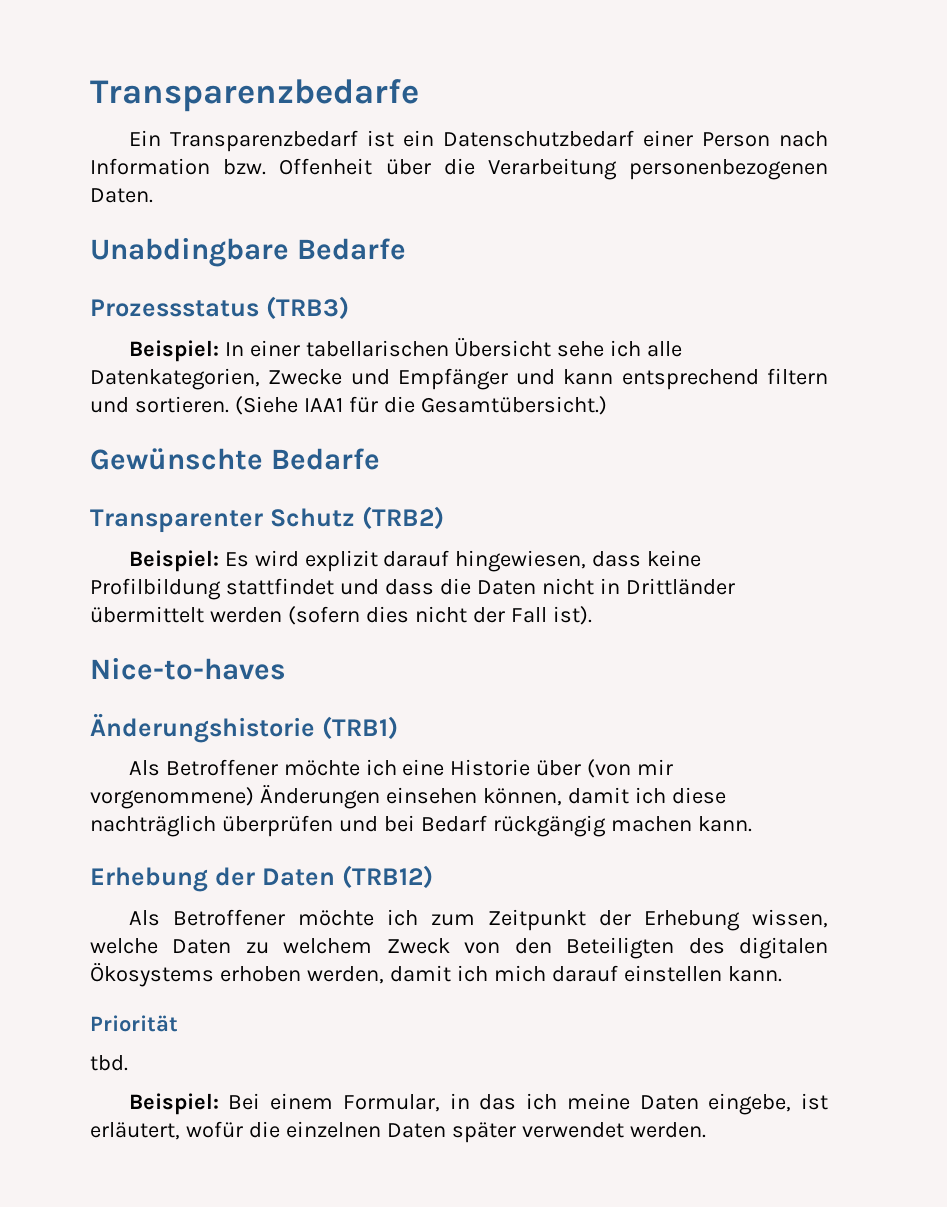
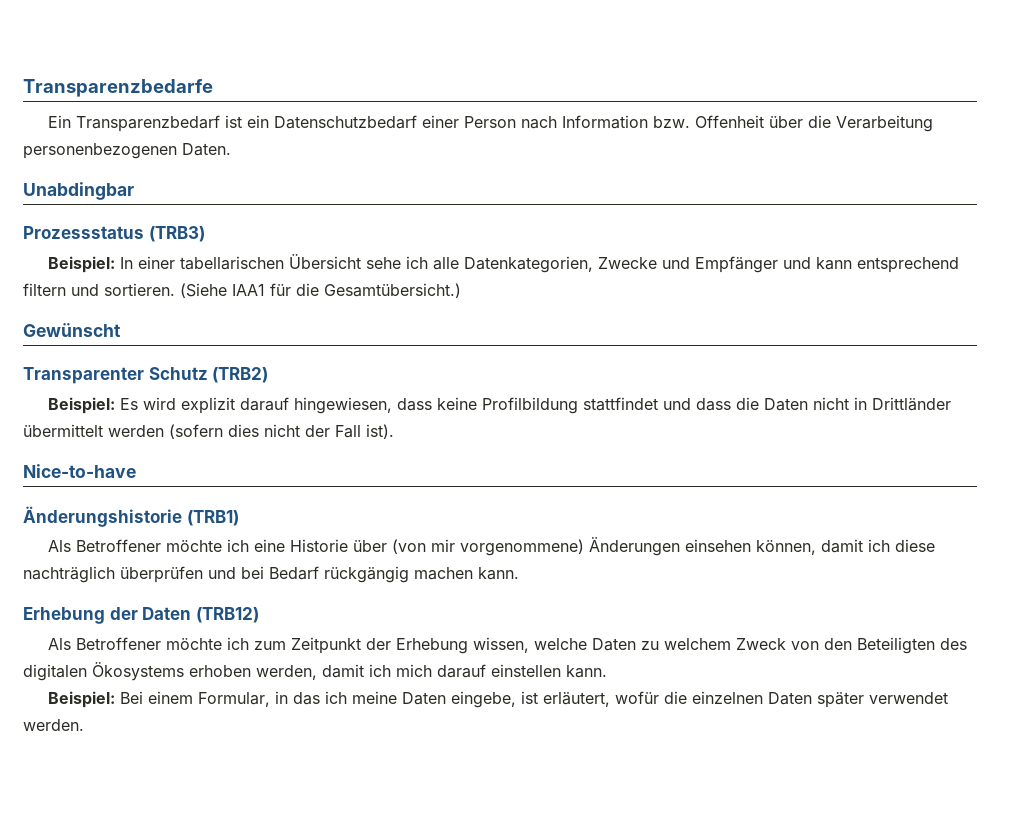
- Unabdingbare Bedarfe
+ Unabdingbar
- Gewünschte Bedarfe
+ Gewünscht
- Nice-to-haves
+ Nice-to-have
- Priorität
- tbd.

